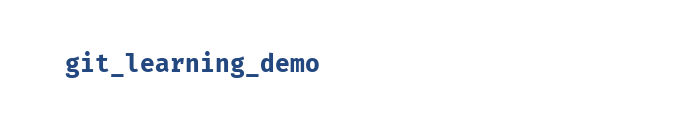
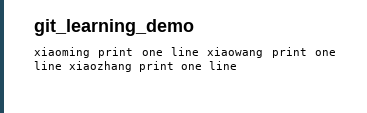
+ xiaoming print one line xiaowang print one line xiaozhang print one line

